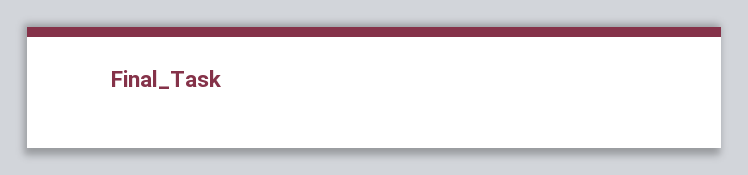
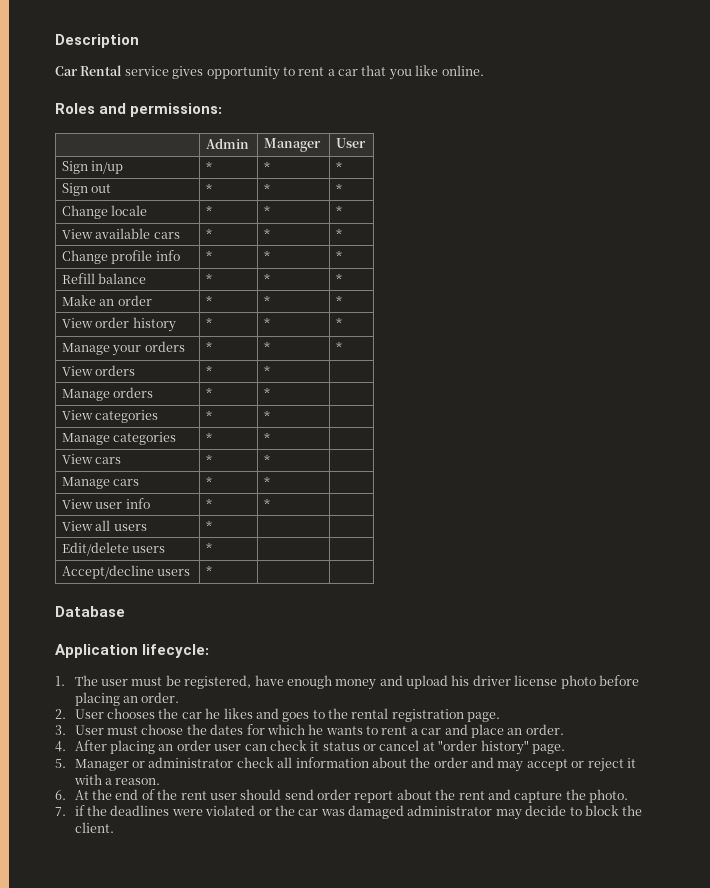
- Final_Task
+ Description
+ Car Rental service gives opportunity to rent a car that you like online.
+ Roles and permissions:
+ | Admin | Manager | User
+ Sign in/up | * | * | *
+ Sign out | * | * | *
+ Change locale | * | * | *
+ View available cars | * | * | *
+ Change profile info | * | * | *
+ Refill balance | * | * | *
+ Make an order | * | * | *
+ View order history | * | * | *
+ Manage your orders | * | * | *
+ View orders | * | * |
+ Manage orders | * | * |
+ View categories | * | * |
+ Manage categories | * | * |
+ View cars | * | * |
+ Manage cars | * | * |
+ View user info | * | * |
+ View all users | * | |
+ Edit/delete users | * | |
+ Accept/decline users | * | |
+ Database
+ Application lifecycle:
+ 1. The user must be registered, have enough money and upload his driver license photo before placing an order.
+ 2. User chooses the car he likes and goes to the rental registration page.
+ 3. User must choose the dates for which he wants to rent a car and place an order.
+ 4. After placing an order user can check it status or cancel at "order history" page.
+ 5. Manager or administrator check all information about the order and may accept or reject it with a reason.
+ 6. At the end of the rent user should send order report about the rent and capture the photo.
+ 7. if the deadlines were violated or the car was damaged administrator may decide to block the client.

